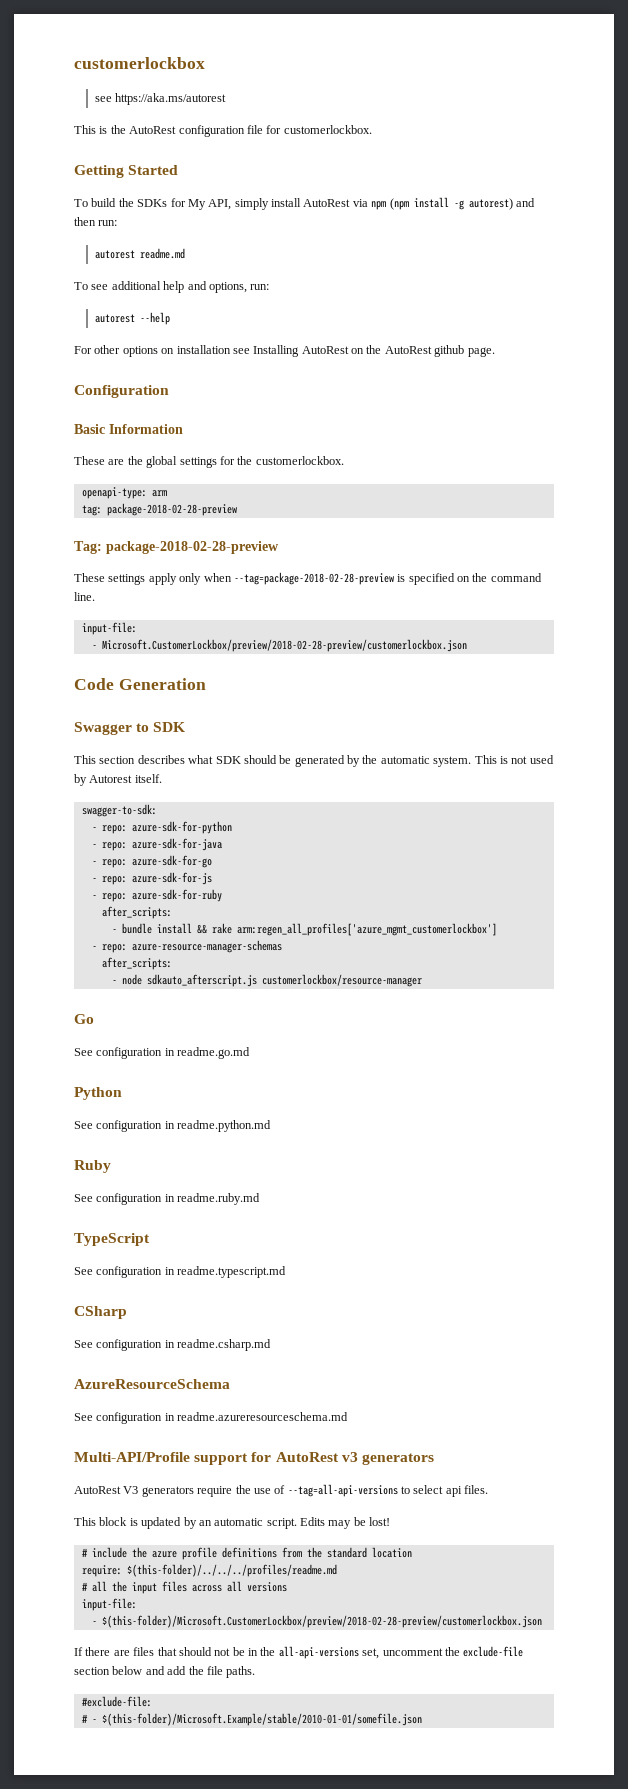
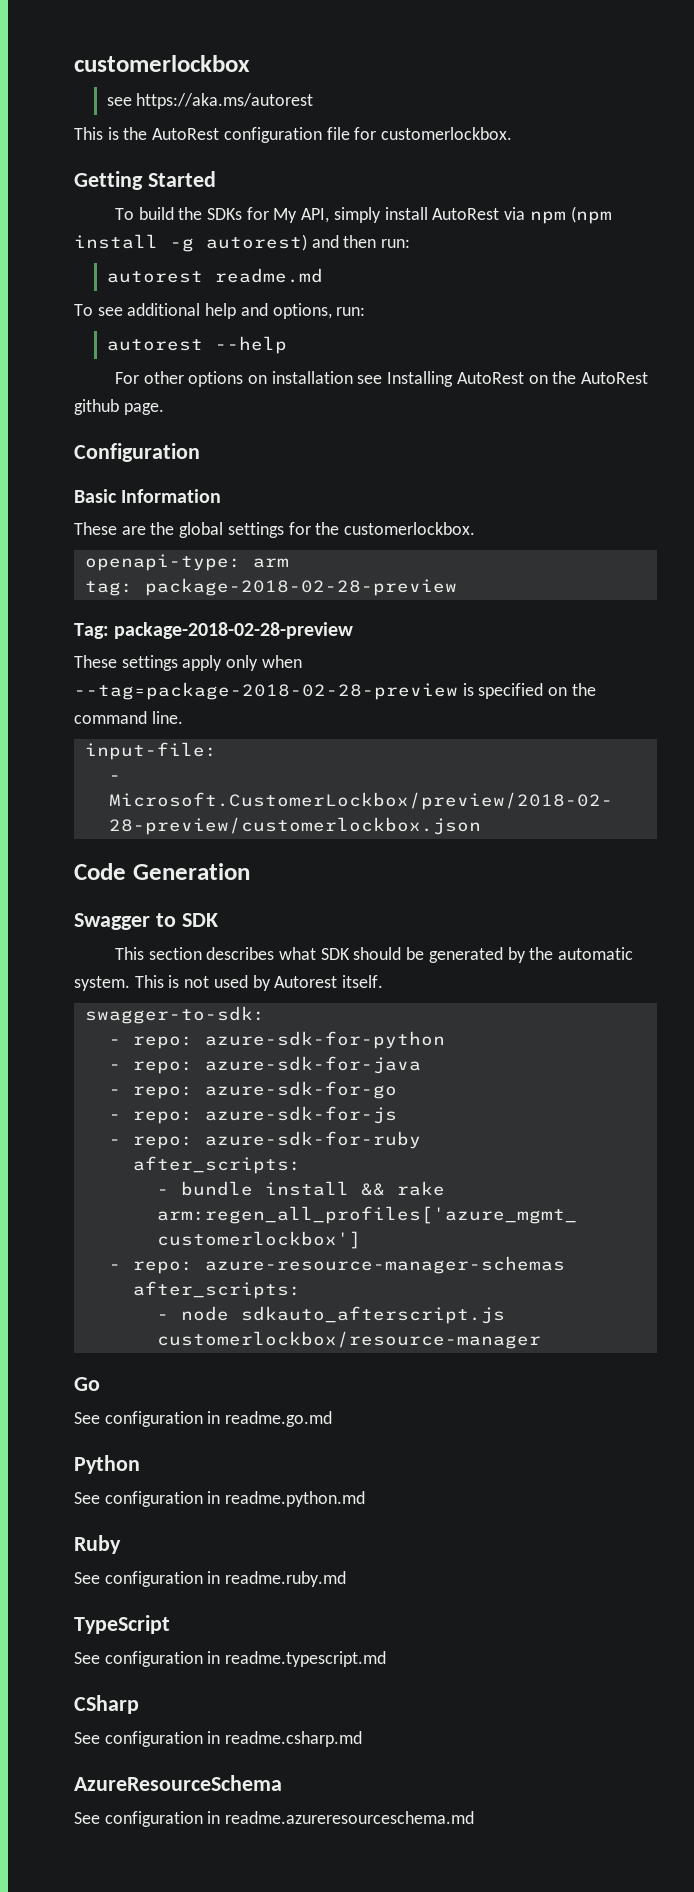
- Multi-API/Profile support for AutoRest v3 generators
- AutoRest V3 generators require the use of --tag=all-api-versions to select api files.
- This block is updated by an automatic script. Edits may be lost!
- # include the azure profile definitions from the standard location
- require: $(this-folder)/../../../profiles/readme.md
- # all the input files across all versions
- input-file:
- - $(this-folder)/Microsoft.CustomerLockbox/preview/2018-02-28-preview/customerlockbox.json
- If there are files that should not be in the all-api-versions set, uncomment the exclude-file section below and add the file paths.
- #exclude-file:
- # - $(this-folder)/Microsoft.Example/stable/2010-01-01/somefile.json

